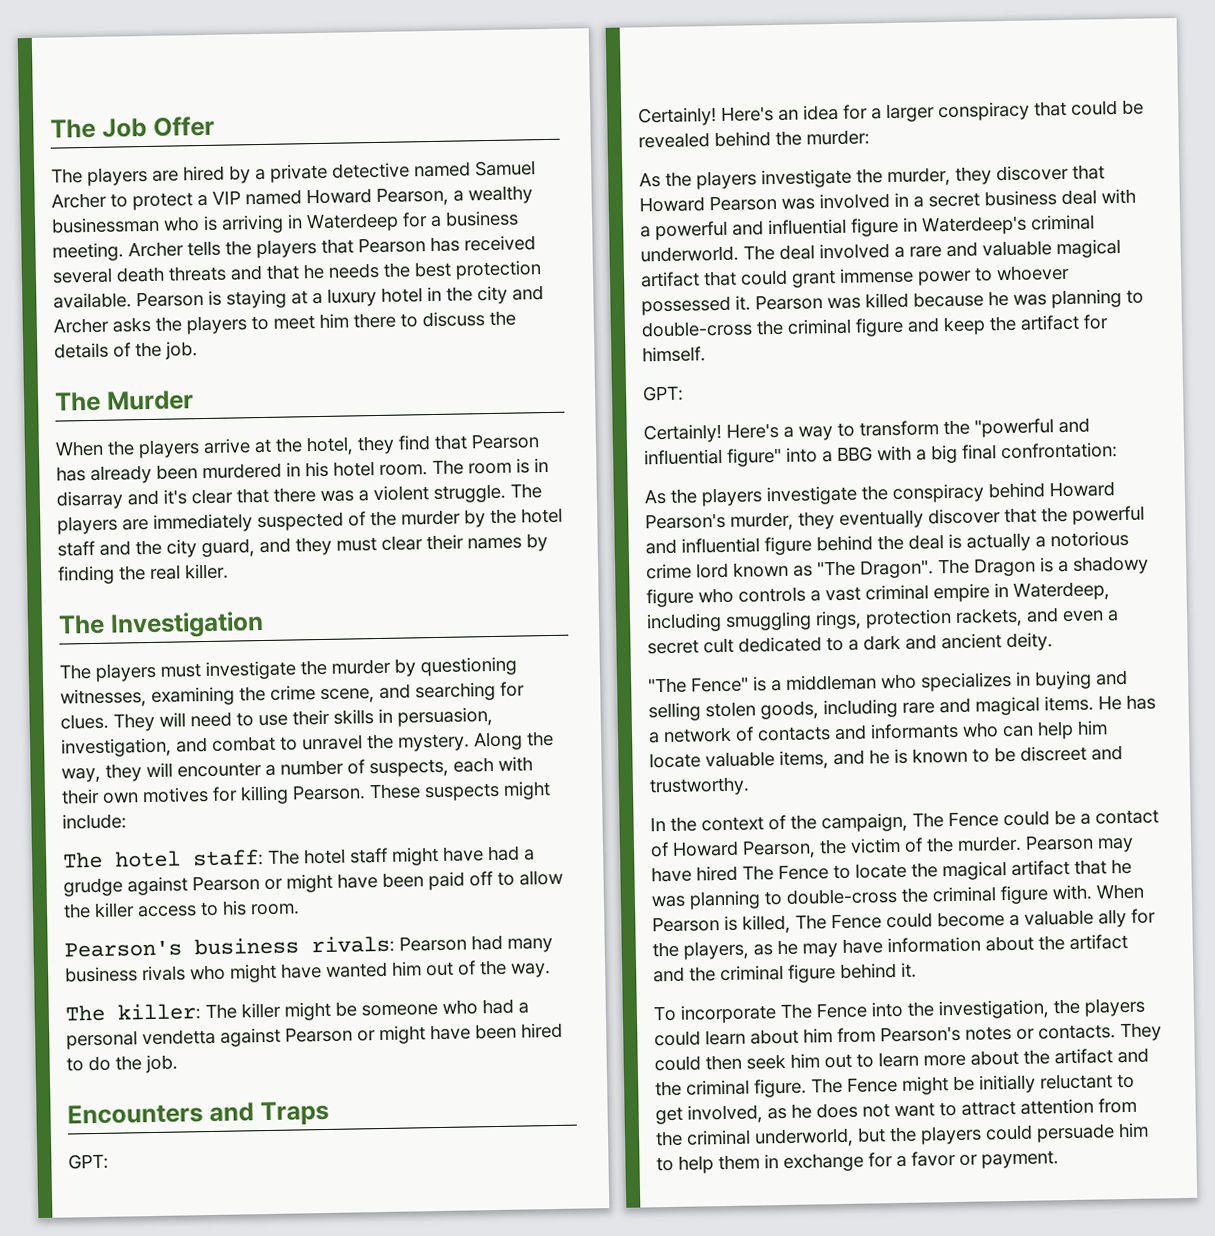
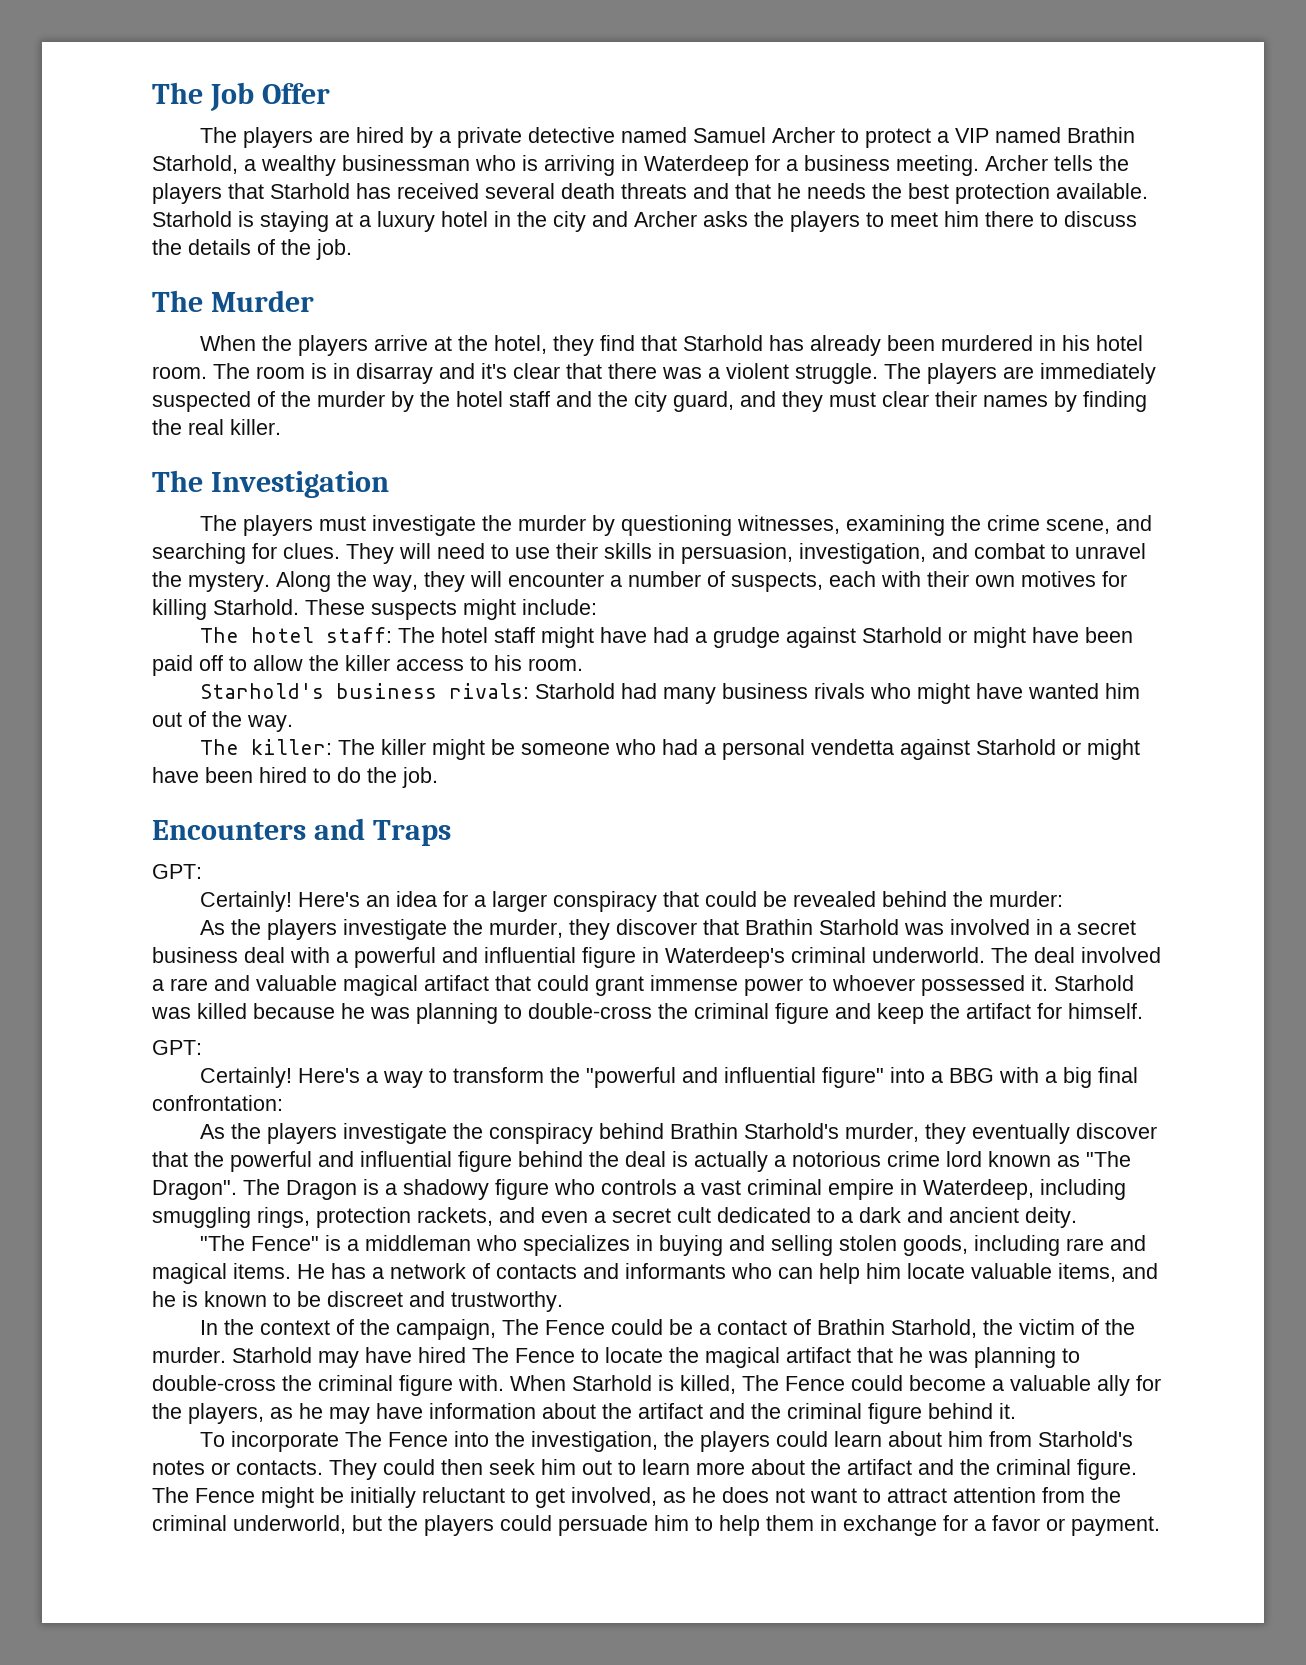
- The players are hired by a private detective named Samuel Archer to protect a VIP named Howard Pearson, a wealthy businessman who is arriving in Waterdeep for a business meeting.
+ The players are hired by a private detective named Samuel Archer to protect a VIP named Brathin Starhold, a wealthy businessman who is arriving in Waterdeep for a business meeting.
- Archer tells the players that Pearson has received several death threats and that he needs the best protection available.
+ Archer tells the players that Starhold has received several death threats and that he needs the best protection available.
- Pearson is staying at a luxury hotel in the city and Archer asks the players to meet him there to discuss the details of the job.
+ Starhold is staying at a luxury hotel in the city and Archer asks the players to meet him there to discuss the details of the job.
- When the players arrive at the hotel, they find that Pearson has already been murdered in his hotel room.
+ When the players arrive at the hotel, they find that Starhold has already been murdered in his hotel room.
- Along the way, they will encounter a number of suspects, each with their own motives for killing Pearson.
+ Along the way, they will encounter a number of suspects, each with their own motives for killing Starhold.
- The hotel staff: The hotel staff might have had a grudge against Pearson or might have been paid off to allow the killer access to his room.
+ The hotel staff: The hotel staff might have had a grudge against Starhold or might have been paid off to allow the killer access to his room.
- Pearson's business rivals: Pearson had many business rivals who might have wanted him out of the way.
+ Starhold's business rivals: Starhold had many business rivals who might have wanted him out of the way.
- The killer: The killer might be someone who had a personal vendetta against Pearson or might have been hired to do the job.
+ The killer: The killer might be someone who had a personal vendetta against Starhold or might have been hired to do the job.
- As the players investigate the murder, they discover that Howard Pearson was involved in a secret business deal with a powerful and influential figure in Waterdeep's criminal underworld.
+ As the players investigate the murder, they discover that Brathin Starhold was involved in a secret business deal with a powerful and influential figure in Waterdeep's criminal underworld.
- Pearson was killed because he was planning to double-cross the criminal figure and keep the artifact for himself.
+ Starhold was killed because he was planning to double-cross the criminal figure and keep the artifact for himself.
- As the players investigate the conspiracy behind Howard Pearson's murder, they eventually discover that the powerful and influential figure behind the deal is actually a notorious crime lord known as "The Dragon".
+ As the players investigate the conspiracy behind Brathin Starhold's murder, they eventually discover that the powerful and influential figure behind the deal is actually a notorious crime lord known as "The Dragon".
- In the context of the campaign, The Fence could be a contact of Howard Pearson, the victim of the murder.
+ In the context of the campaign, The Fence could be a contact of Brathin Starhold, the victim of the murder.
- Pearson may have hired The Fence to locate the magical artifact that he was planning to double-cross the criminal figure with.
+ Starhold may have hired The Fence to locate the magical artifact that he was planning to double-cross the criminal figure with.
- When Pearson is killed, The Fence could become a valuable ally for the players, as he may have information about the artifact and the criminal figure behind it.
+ When Starhold is killed, The Fence could become a valuable ally for the players, as he may have information about the artifact and the criminal figure behind it.
- To incorporate The Fence into the investigation, the players could learn about him from Pearson's notes or contacts.
+ To incorporate The Fence into the investigation, the players could learn about him from Starhold's notes or contacts.

